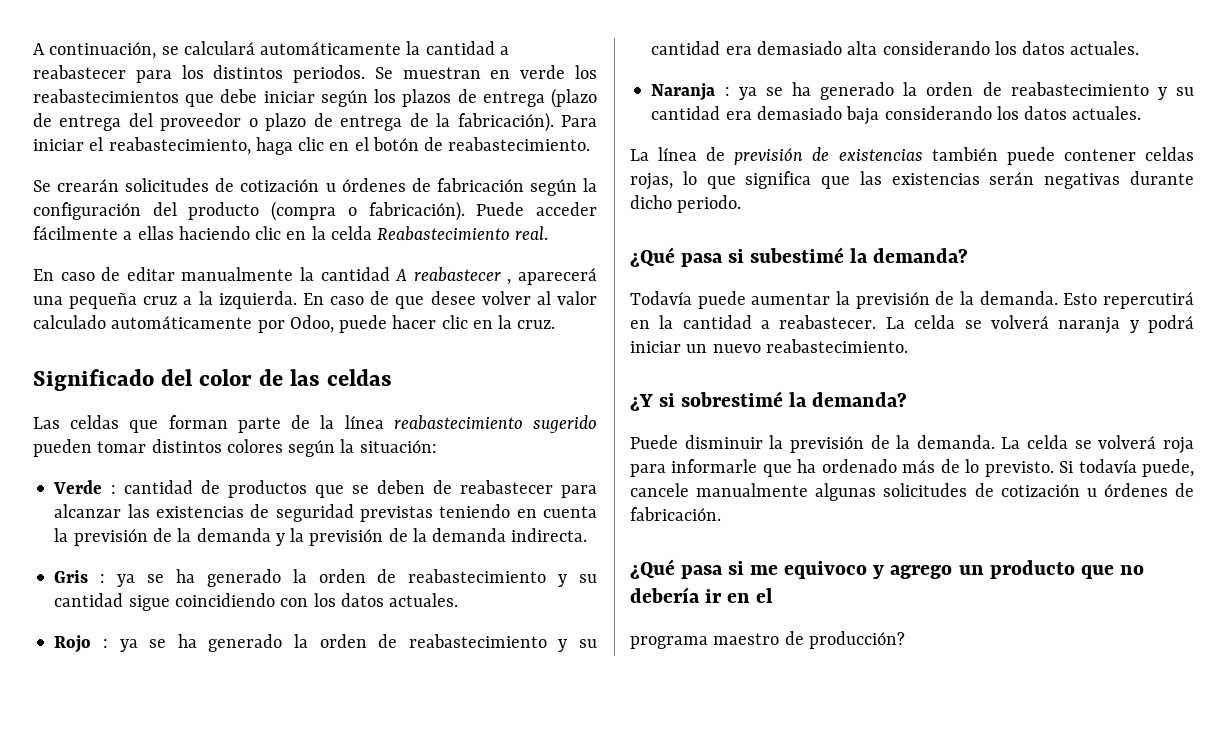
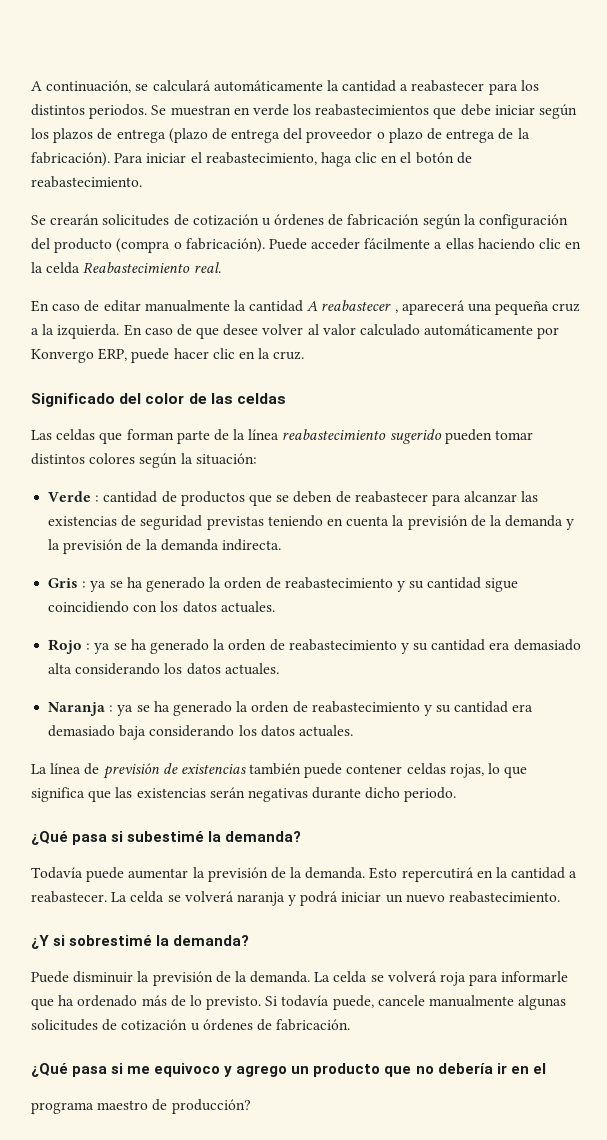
- En caso de que desee volver al valor calculado automáticamente por Odoo, puede hacer clic en la cruz.
+ En caso de que desee volver al valor calculado automáticamente por Konvergo ERP, puede hacer clic en la cruz.

